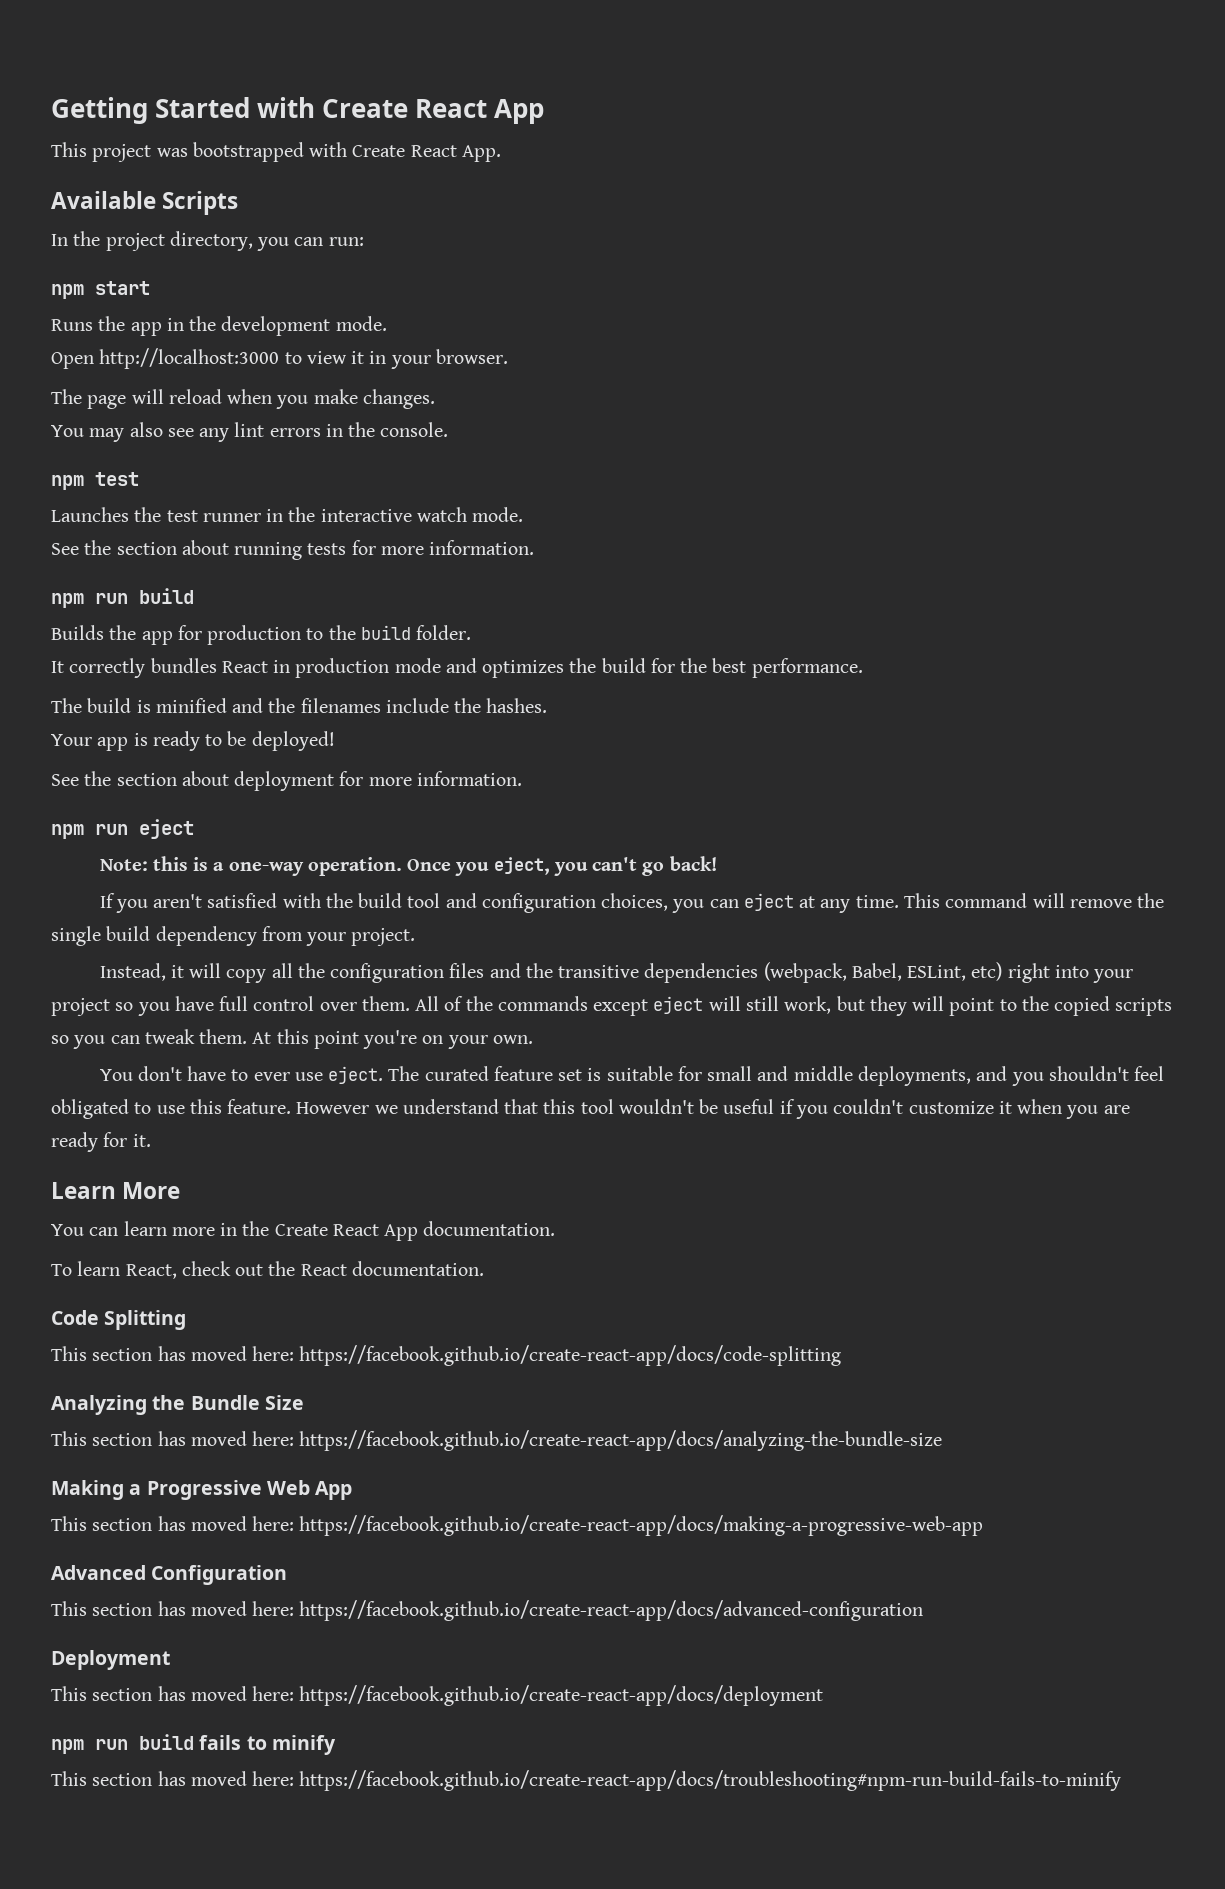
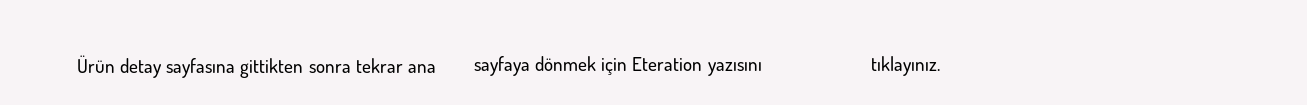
- Getting Started with Create React App
- This project was bootstrapped with Create React App.
- Available Scripts
- In the project directory, you can run:
- npm start
- Runs the app in the development mode.
- Open http://localhost:3000 to view it in your browser.
- The page will reload when you make changes.
- You may also see any lint errors in the console.
- npm test
- Launches the test runner in the interactive watch mode.
- See the section about running tests for more information.
- npm run build
- Builds the app for production to the build folder.
- It correctly bundles React in production mode and optimizes the build for the best performance.
- The build is minified and the filenames include the hashes.
- Your app is ready to be deployed!
- See the section about deployment for more information.
- npm run eject
- Note: this is a one-way operation. Once you eject, you can't go back!
- If you aren't satisfied with the build tool and configuration choices, you can eject at any time. This command will remove the single build dependency from your project.
- Instead, it will copy all the configuration files and the transitive dependencies (webpack, Babel, ESLint, etc) right into your project so you have full control over them. All of the commands except eject will still work, but they will point to the copied scripts so you can tweak them. At this point you're on your own.
- You don't have to ever use eject. The curated feature set is suitable for small and middle deployments, and you shouldn't feel obligated to use this feature. However we understand that this tool wouldn't be useful if you couldn't customize it when you are ready for it.
- Learn More
- You can learn more in the Create React App documentation.
- To learn React, check out the React documentation.
- Code Splitting
- This section has moved here: https://facebook.github.io/create-react-app/docs/code-splitting
- Analyzing the Bundle Size
- This section has moved here: https://facebook.github.io/create-react-app/docs/analyzing-the-bundle-size
- Making a Progressive Web App
- This section has moved here: https://facebook.github.io/create-react-app/docs/making-a-progressive-web-app
- Advanced Configuration
- This section has moved here: https://facebook.github.io/create-react-app/docs/advanced-configuration
- Deployment
- This section has moved here: https://facebook.github.io/create-react-app/docs/deployment
- npm run build fails to minify
- This section has moved here: https://facebook.github.io/create-react-app/docs/troubleshooting#npm-run-build-fails-to-minify
+ Ürün detay sayfasına gittikten sonra tekrar ana sayfaya dönmek için Eteration yazısını tıklayınız.

